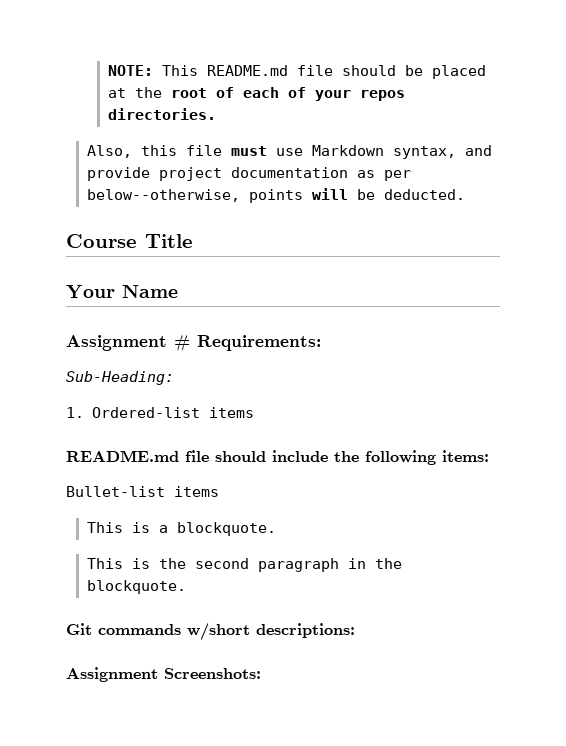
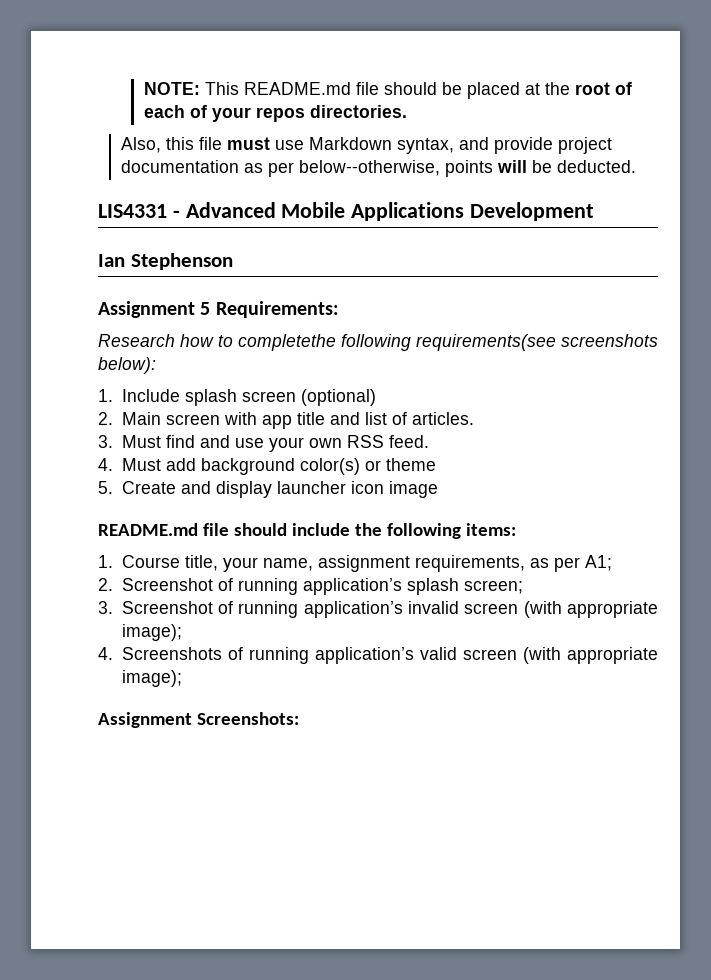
- Course Title
- Your Name
- Assignment # Requirements:
+ LIS4331 - Advanced Mobile Applications Development
+ Ian Stephenson
+ Assignment 5 Requirements:
- Sub-Heading:
- 1. Ordered-list items
+ Research how to completethe following requirements(see screenshots below):
+ 1. Include splash screen (optional)
+ 2. Main screen with app title and list of articles.
+ 3. Must find and use your own RSS feed.
+ 4. Must add background color(s) or theme
+ 5. Create and display launcher icon image
- Bullet-list items
- This is a blockquote.
- This is the second paragraph in the blockquote.
- Git commands w/short descriptions:
+ 1. Course title, your name, assignment requirements, as per A1;
+ 2. Screenshot of running application’s splash screen;
+ 3. Screenshot of running application’s invalid screen (with appropriate image);
+ 4. Screenshots of running application’s valid screen (with appropriate image);

